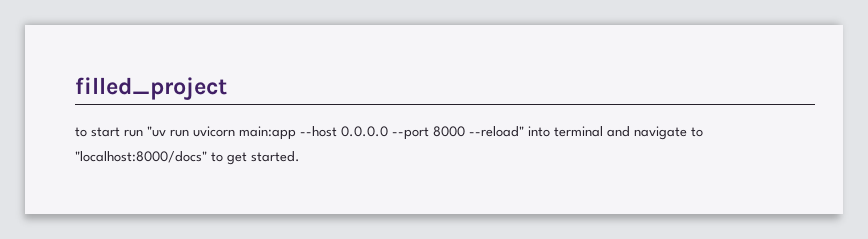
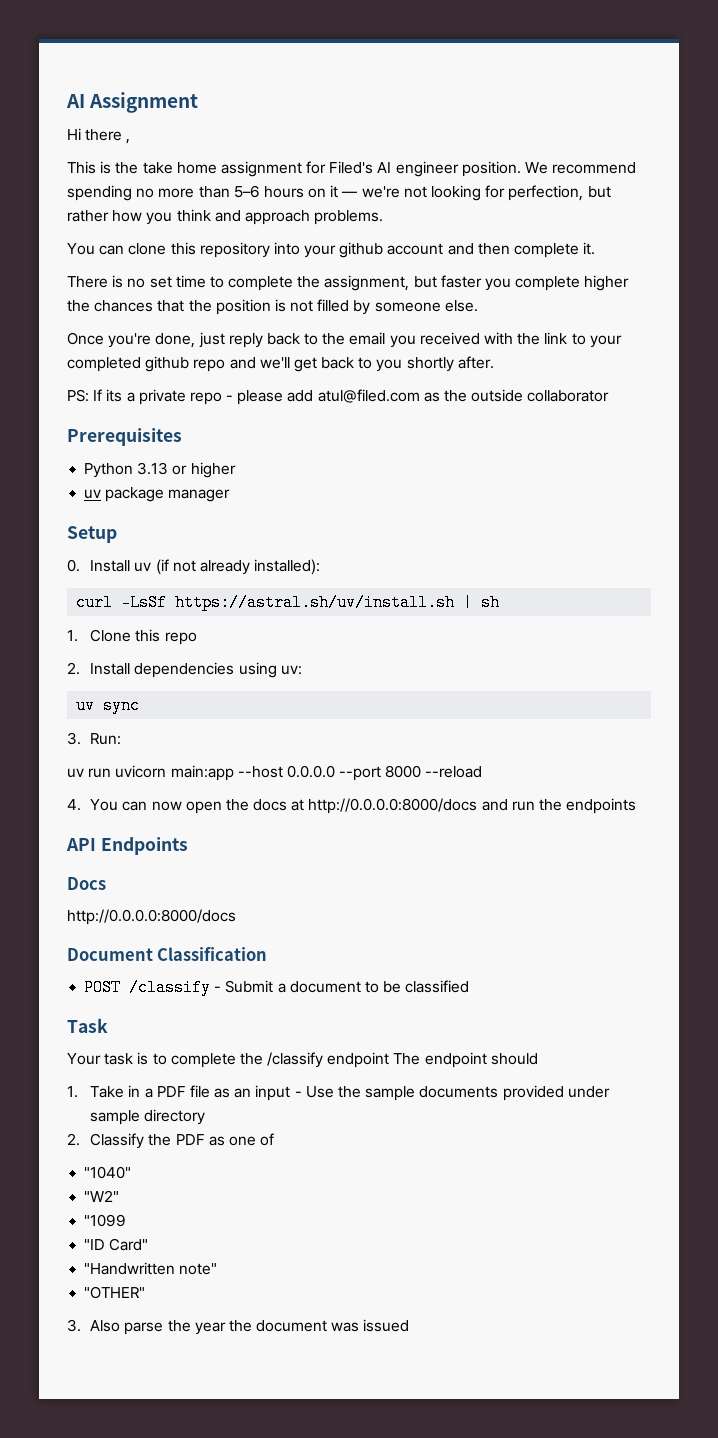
- filled_project
- to start run "uv run uvicorn main:app --host 0.0.0.0 --port 8000 --reload" into terminal and navigate to "localhost:8000/docs" to get started.
+ AI Assignment
+ Hi there ,
+ This is the take home assignment for Filed's AI engineer position. We recommend spending no more than 5–6 hours on it — we're not looking for perfection, but rather how you think and approach problems.
+ You can clone this repository into your github account and then complete it.
+ There is no set time to complete the assignment, but faster you complete higher the chances that the position is not filled by someone else.
+ Once you're done, just reply back to the email you received with the link to your completed github repo and we'll get back to you shortly after.
+ PS: If its a private repo - please add atul@filed.com as the outside collaborator
+ Prerequisites
+ Python 3.13 or higher
+ uv package manager
+ Setup
+ 0. Install uv (if not already installed):
+ curl -LsSf https://astral.sh/uv/install.sh | sh
+ 1. Clone this repo
+ 2. Install dependencies using uv:
+ uv sync
+ 3. Run:
+ uv run uvicorn main:app --host 0.0.0.0 --port 8000 --reload
+ 4. You can now open the docs at http://0.0.0.0:8000/docs and run the endpoints
+ API Endpoints
+ Docs
+ http://0.0.0.0:8000/docs
+ Document Classification
+ POST /classify - Submit a document to be classified
+ Task
+ Your task is to complete the /classify endpoint The endpoint should
+ 1. Take in a PDF file as an input - Use the sample documents provided under sample directory
+ 2. Classify the PDF as one of
+ "1040"
+ "W2"
+ "1099
+ "ID Card"
+ "Handwritten note"
+ "OTHER"
+ 3. Also parse the year the document was issued

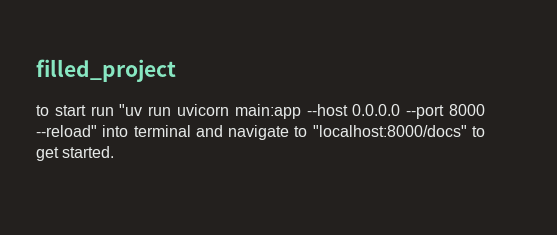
- AI Assignment
- Hi there ,
- This is the take home assignment for Filed's AI engineer position. We recommend spending no more than 5–6 hours on it — we're not looking for perfection, but rather how you think and approach problems.
- You can clone this repository into your github account and then complete it.
- There is no set time to complete the assignment, but faster you complete higher the chances that the position is not filled by someone else.
- Once you're done, just reply back to the email you received with the link to your completed github repo and we'll get back to you shortly after.
- PS: If its a private repo - please add atul@filed.com as the outside collaborator
- Prerequisites
- Python 3.13 or higher
- uv package manager
- Setup
- 0. Install uv (if not already installed):
- curl -LsSf https://astral.sh/uv/install.sh | sh
- 1. Clone this repo
- 2. Install dependencies using uv:
- uv sync
- 3. Run:
- uv run uvicorn main:app --host 0.0.0.0 --port 8000 --reload
- 4. You can now open the docs at http://0.0.0.0:8000/docs and run the endpoints
- API Endpoints
- Docs
- http://0.0.0.0:8000/docs
- Document Classification
- POST /classify - Submit a document to be classified
- Task
- Your task is to complete the /classify endpoint The endpoint should
- 1. Take in a PDF file as an input - Use the sample documents provided under sample directory
- 2. Classify the PDF as one of
- "1040"
- "W2"
- "1099
- "ID Card"
- "Handwritten note"
- "OTHER"
- 3. Also parse the year the document was issued
+ filled_project
+ to start run "uv run uvicorn main:app --host 0.0.0.0 --port 8000 --reload" into terminal and navigate to "localhost:8000/docs" to get started.

